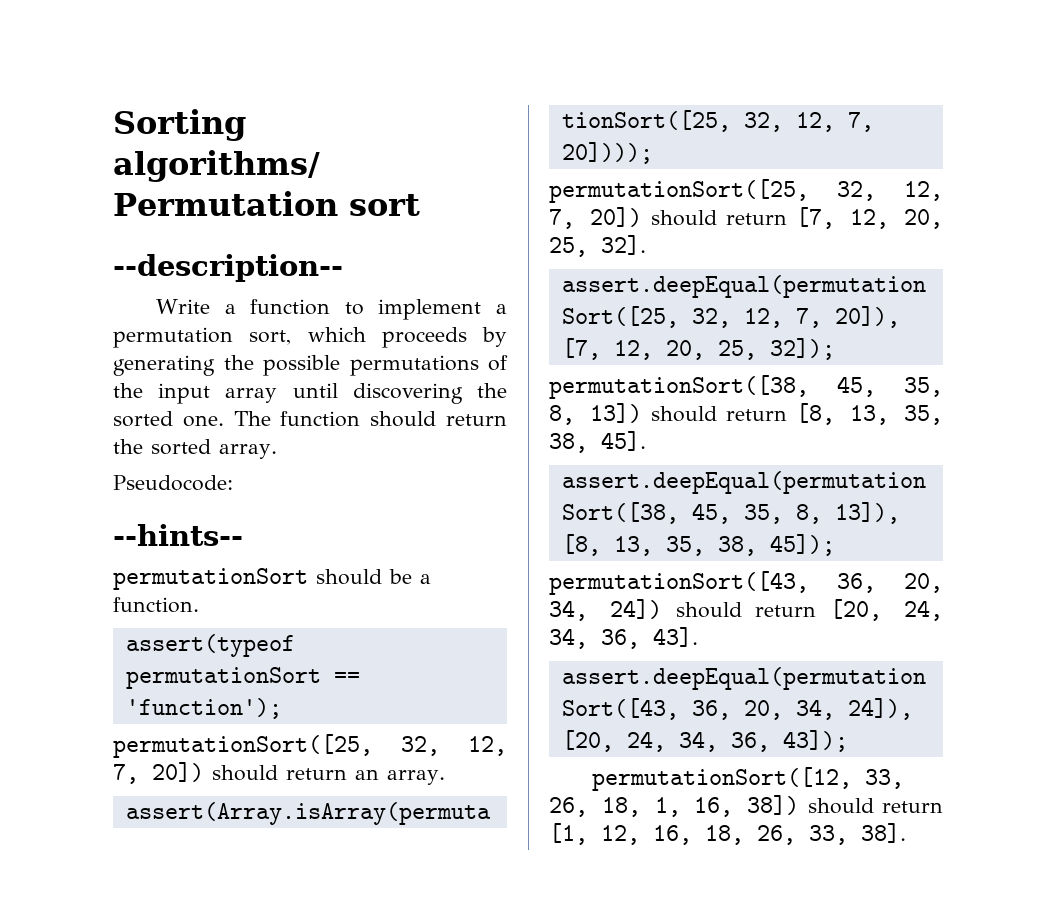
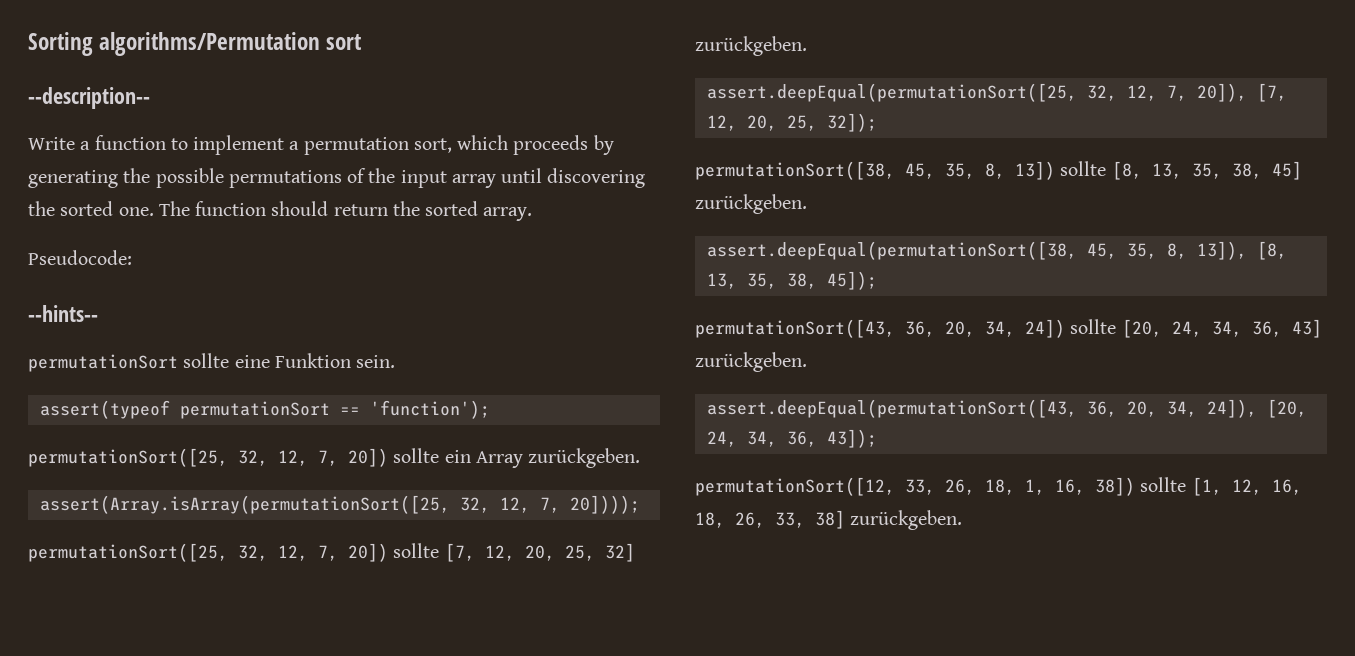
- permutationSort should be a function.
+ permutationSort sollte eine Funktion sein.
- permutationSort([25, 32, 12, 7, 20]) should return an array.
+ permutationSort([25, 32, 12, 7, 20]) sollte ein Array zurückgeben.
- permutationSort([25, 32, 12, 7, 20]) should return [7, 12, 20, 25, 32].
+ permutationSort([25, 32, 12, 7, 20]) sollte [7, 12, 20, 25, 32] zurückgeben.
- permutationSort([38, 45, 35, 8, 13]) should return [8, 13, 35, 38, 45].
+ permutationSort([38, 45, 35, 8, 13]) sollte [8, 13, 35, 38, 45] zurückgeben.
- permutationSort([43, 36, 20, 34, 24]) should return [20, 24, 34, 36, 43].
+ permutationSort([43, 36, 20, 34, 24]) sollte [20, 24, 34, 36, 43] zurückgeben.
- permutationSort([12, 33, 26, 18, 1, 16, 38]) should return [1, 12, 16, 18, 26, 33, 38].
+ permutationSort([12, 33, 26, 18, 1, 16, 38]) sollte [1, 12, 16, 18, 26, 33, 38] zurückgeben.

